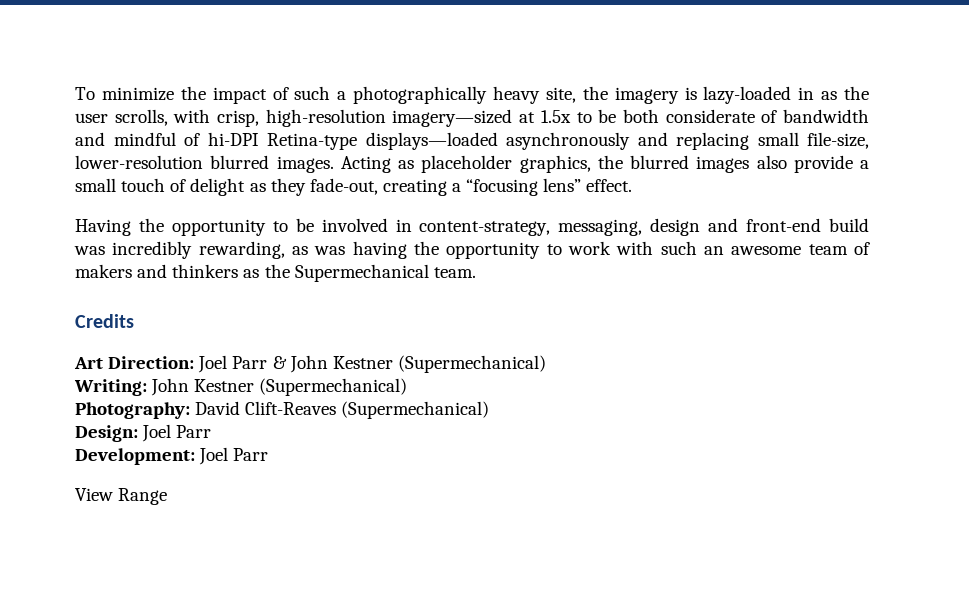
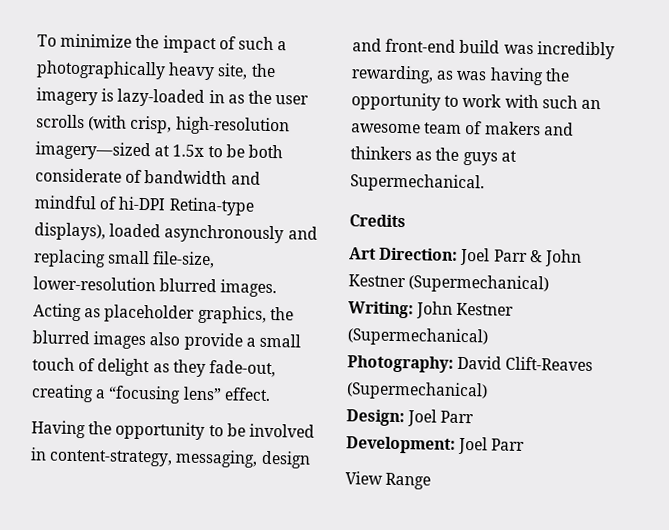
- To minimize the impact of such a photographically heavy site, the imagery is lazy-loaded in as the user scrolls, with crisp, high-resolution imagery—sized at 1.5x to be both considerate of bandwidth and mindful of hi-DPI Retina-type displays—loaded asynchronously and replacing small file-size, lower-resolution blurred images.
+ To minimize the impact of such a photographically heavy site, the imagery is lazy-loaded in as the user scrolls (with crisp, high-resolution imagery—sized at 1.5x to be both considerate of bandwidth and mindful of hi-DPI Retina-type displays), loaded asynchronously and replacing small file-size, lower-resolution blurred images.
- Having the opportunity to be involved in content-strategy, messaging, design and front-end build was incredibly rewarding, as was having the opportunity to work with such an awesome team of makers and thinkers as the Supermechanical team.
+ Having the opportunity to be involved in content-strategy, messaging, design and front-end build was incredibly rewarding, as was having the opportunity to work with such an awesome team of makers and thinkers as the guys at Supermechanical.

